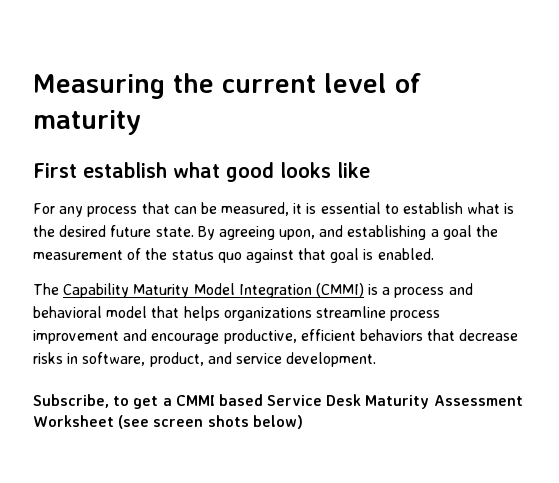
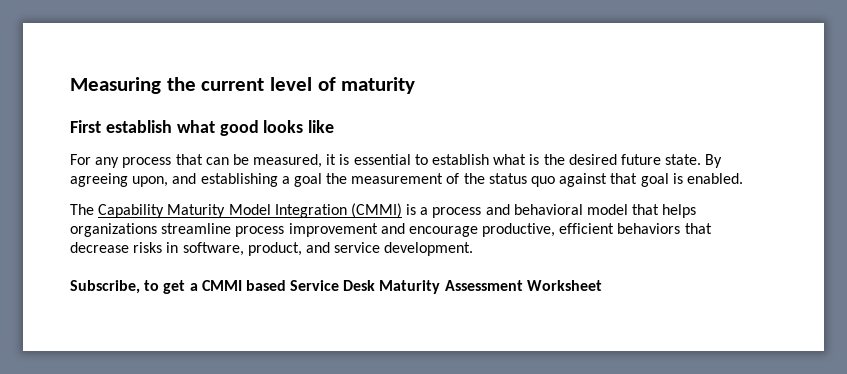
- Subscribe, to get a CMMI based Service Desk Maturity Assessment Worksheet (see screen shots below)
+ Subscribe, to get a CMMI based Service Desk Maturity Assessment Worksheet

